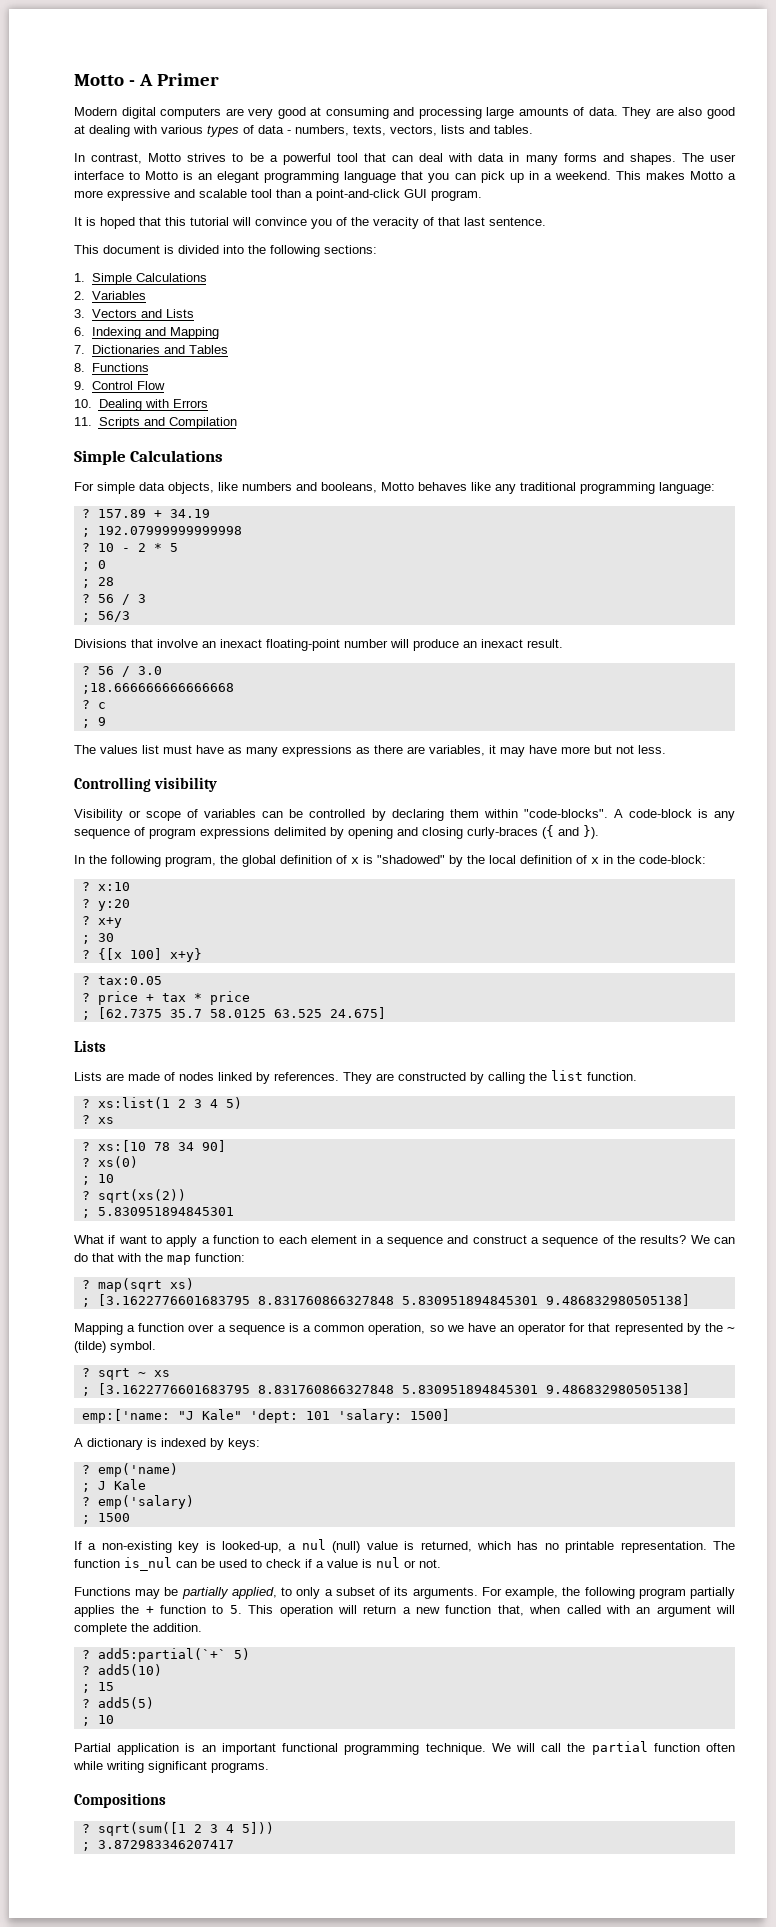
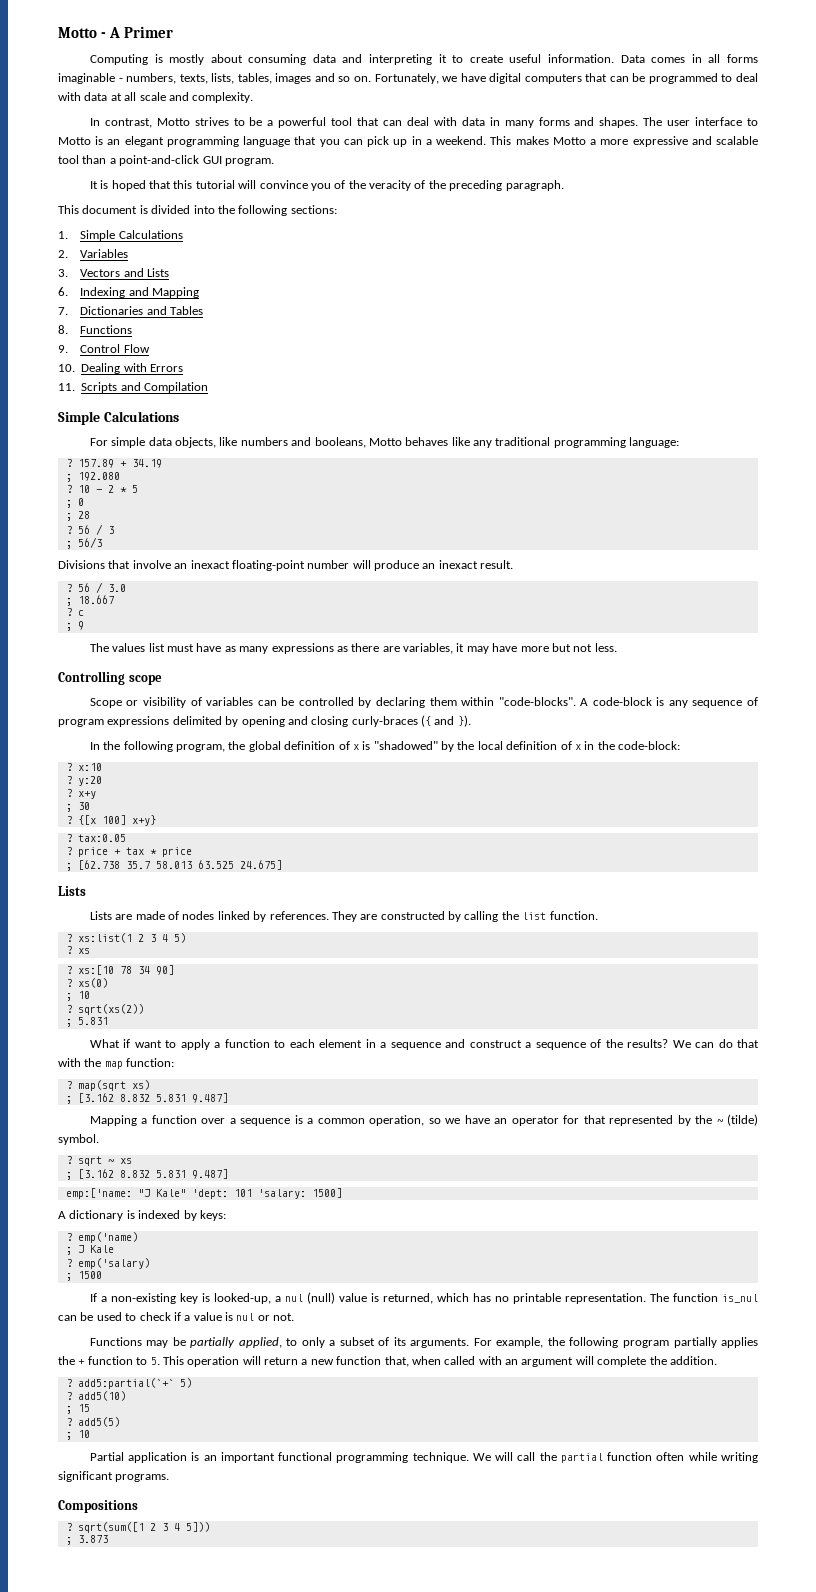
- Modern digital computers are very good at consuming and processing large amounts of data. They are also good at dealing with various types of data - numbers, texts, vectors, lists and tables.
+ Computing is mostly about consuming data and interpreting it to create useful information. Data comes in all forms imaginable - numbers, texts, lists, tables, images and so on. Fortunately, we have digital computers that can be programmed to deal with data at all scale and complexity.
- It is hoped that this tutorial will convince you of the veracity of that last sentence.
+ It is hoped that this tutorial will convince you of the veracity of the preceding paragraph.
- ; 192.07999999999998
+ ; 192.080
- ;18.666666666666668
+ ; 18.667
- Controlling visibility
- Visibility or scope of variables can be controlled by declaring them within "code-blocks".
+ Controlling scope
+ Scope or visibility of variables can be controlled by declaring them within "code-blocks".
- ; [62.7375 35.7 58.0125 63.525 24.675]
+ ; [62.738 35.7 58.013 63.525 24.675]
- ; 5.830951894845301
+ ; 5.831
  ? map(sqrt xs)
- ; [3.1622776601683795 8.831760866327848 5.830951894845301 9.486832980505138]
+ ; [3.162 8.832 5.831 9.487]
  ? sqrt ~ xs
- ; [3.1622776601683795 8.831760866327848 5.830951894845301 9.486832980505138]
+ ; [3.162 8.832 5.831 9.487]
- ; 3.872983346207417
+ ; 3.873

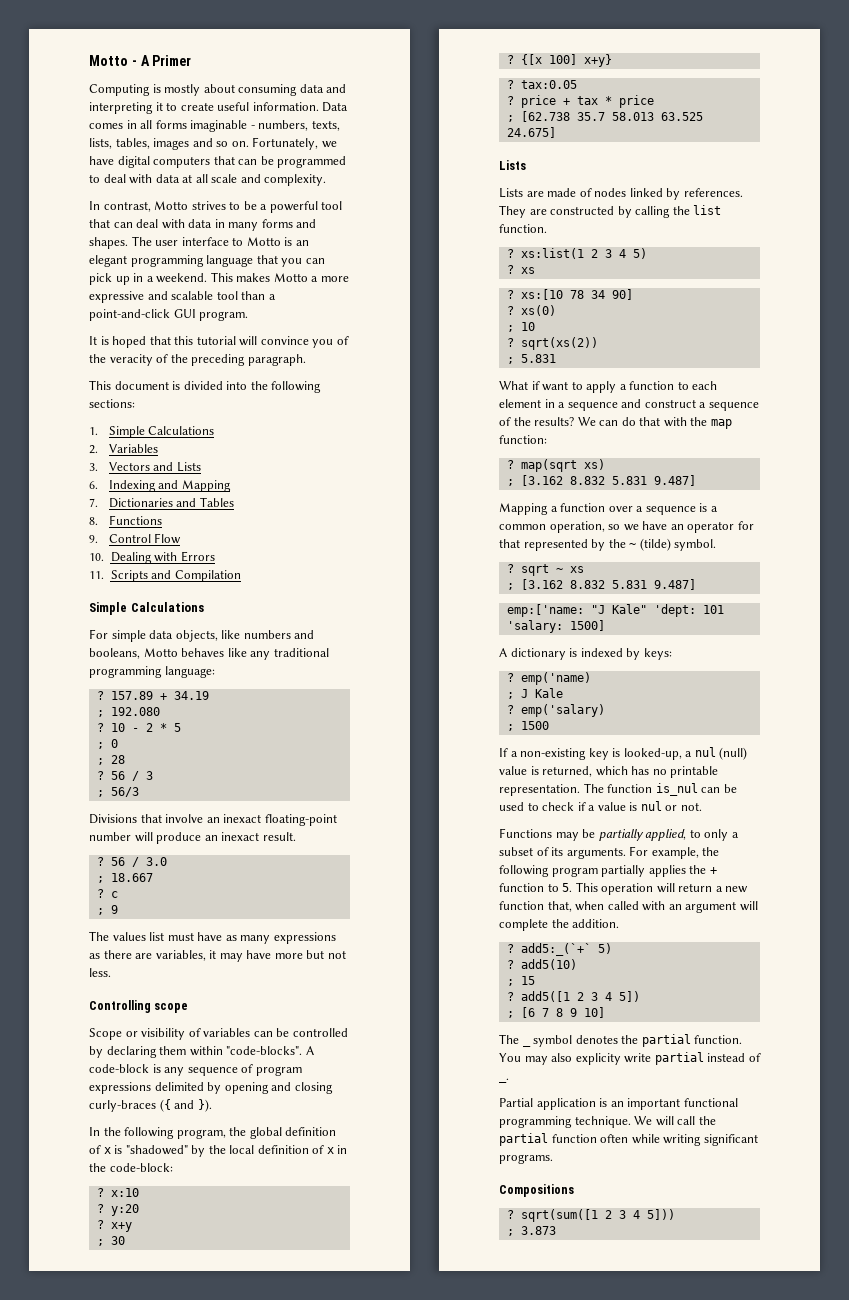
- ? add5:partial(`+` 5)
+ ? add5:_(`+` 5)
- ? add5(5)
- ; 10
+ ? add5([1 2 3 4 5])
+ ; [6 7 8 9 10]
+ The _ symbol denotes the partial function. You may also explicity write partial instead of _.

